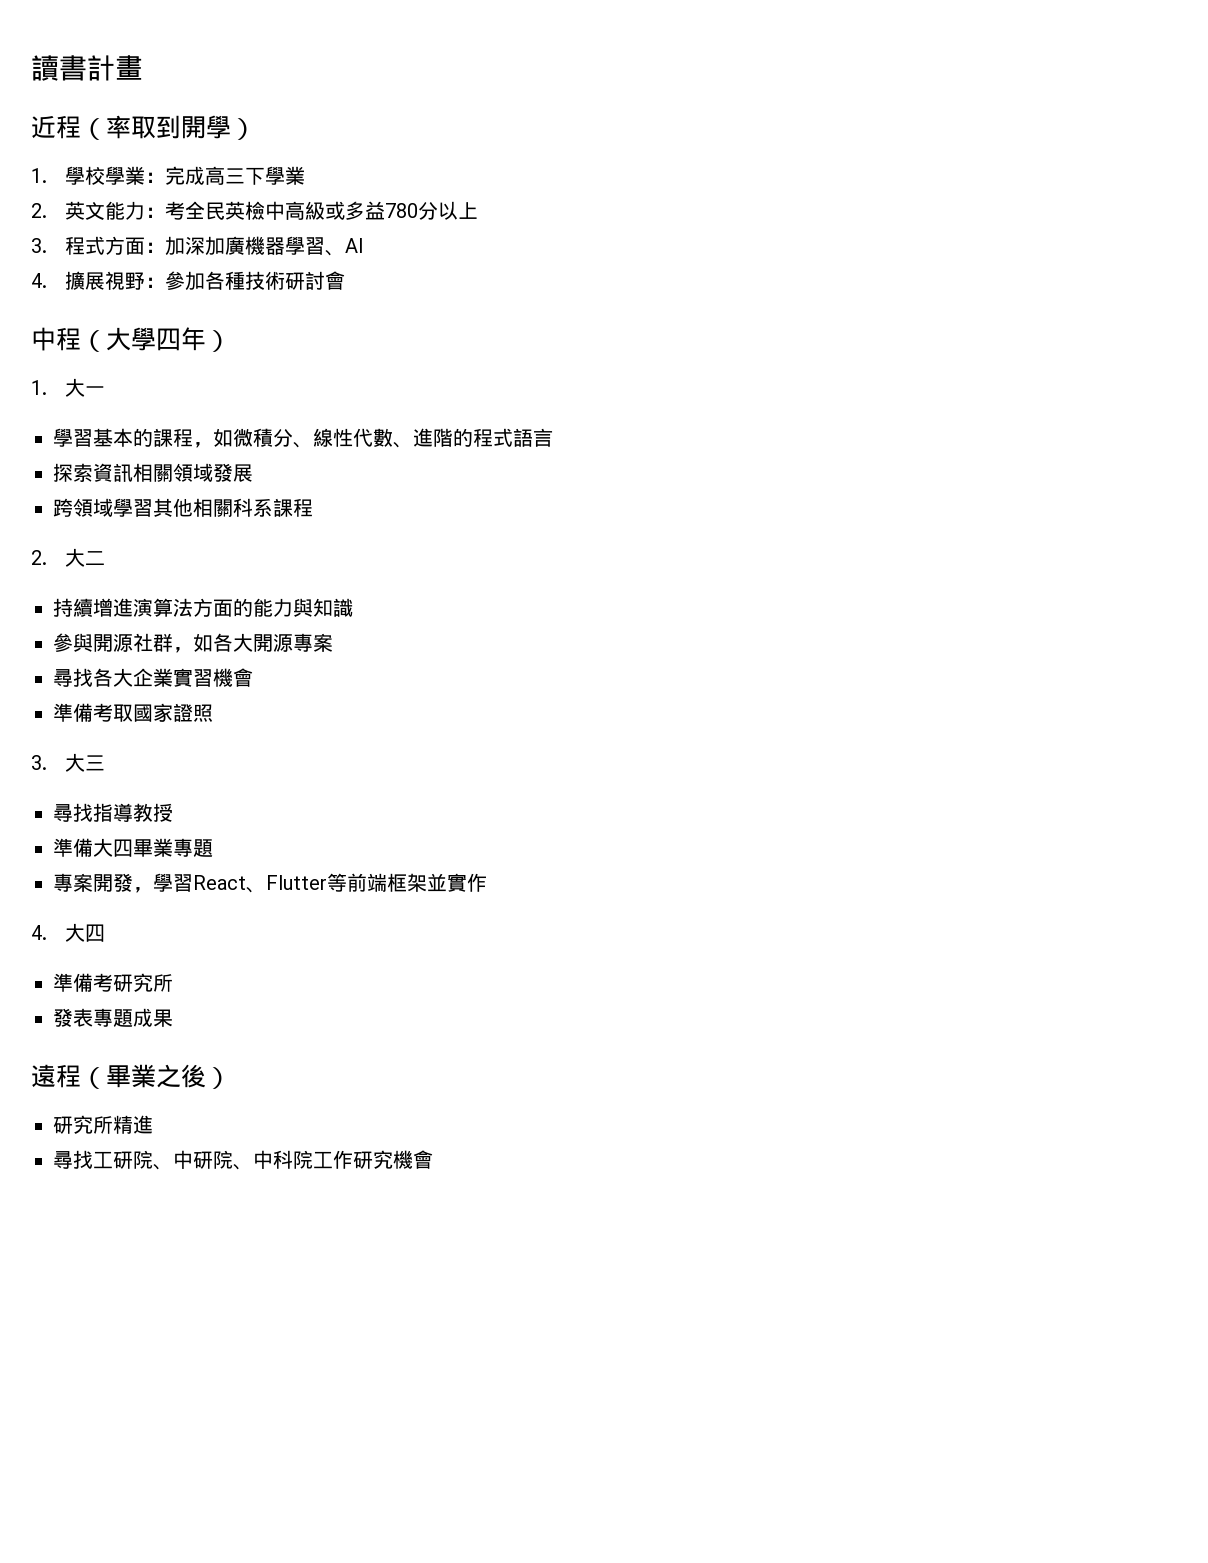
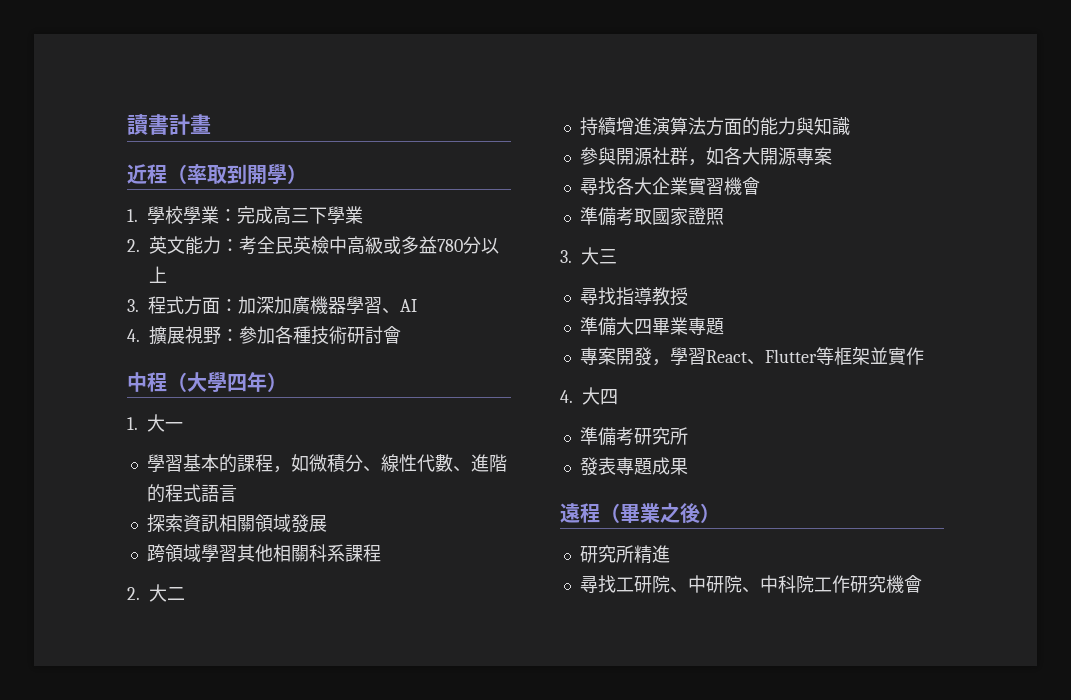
- 專案開發，學習React、Flutter等前端框架並實作
+ 專案開發，學習React、Flutter等框架並實作

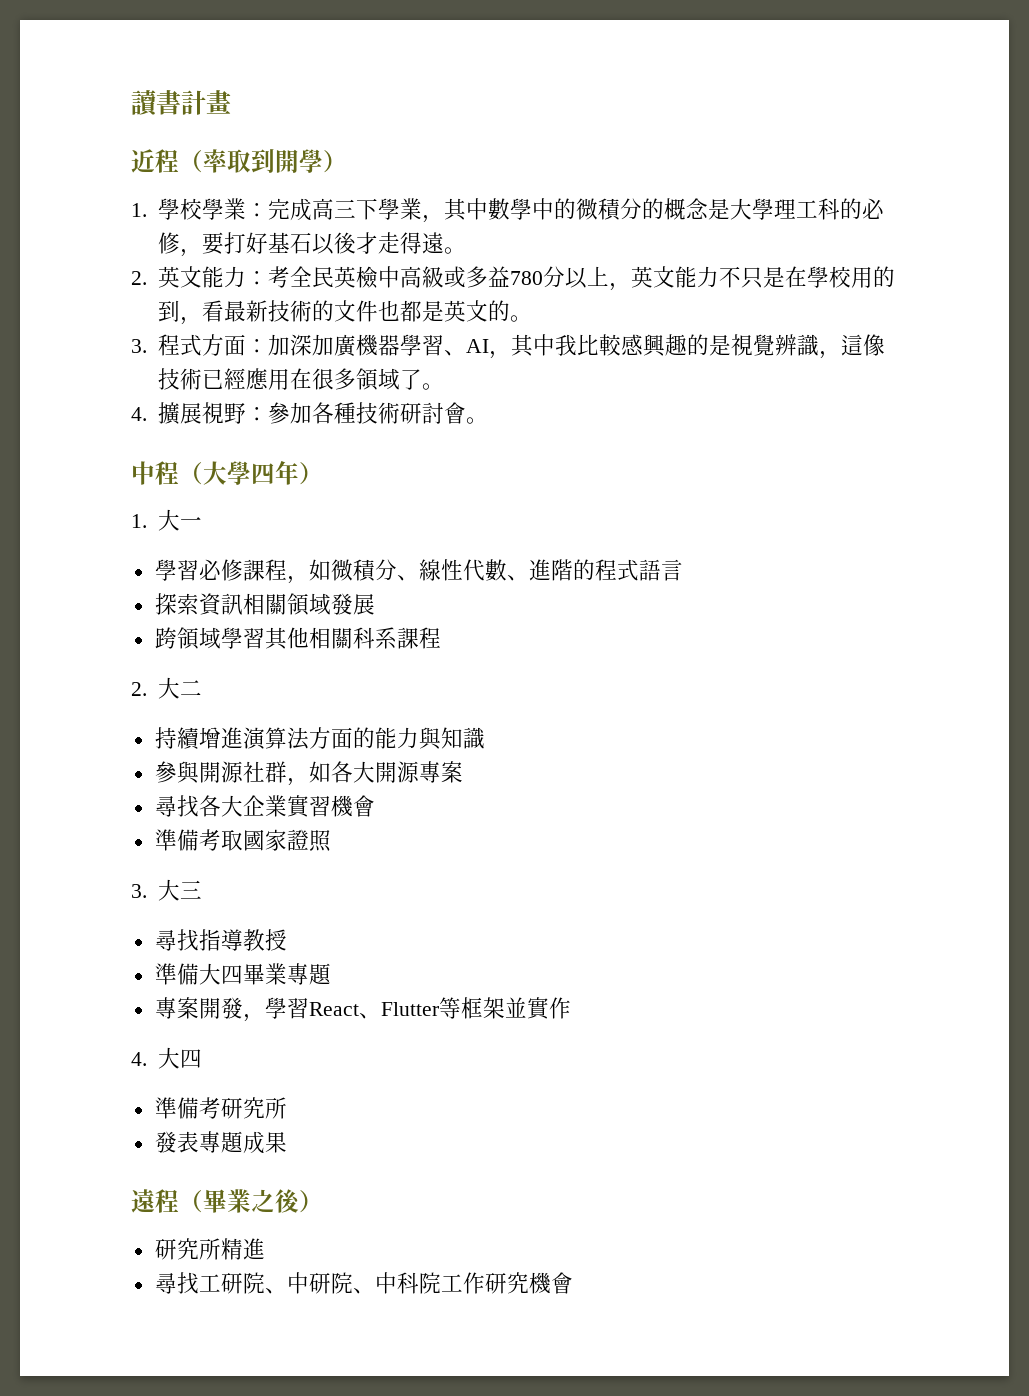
- 1.學校學業：完成高三下學業
+ 1.學校學業：完成高三下學業，其中數學中的微積分的概念是大學理工科的必修，要打好基石以後才走得遠。
- 2.英文能力：考全民英檢中高級或多益780分以上
+ 2.英文能力：考全民英檢中高級或多益780分以上，英文能力不只是在學校用的到，看最新技術的文件也都是英文的。
- 3.程式方面：加深加廣機器學習、AI
+ 3.程式方面：加深加廣機器學習、AI，其中我比較感興趣的是視覺辨識，這像技術已經應用在很多領域了。
- 4.擴展視野：參加各種技術研討會
+ 4.擴展視野：參加各種技術研討會。
- 學習基本的課程，如微積分、線性代數、進階的程式語言
+ 學習必修課程，如微積分、線性代數、進階的程式語言

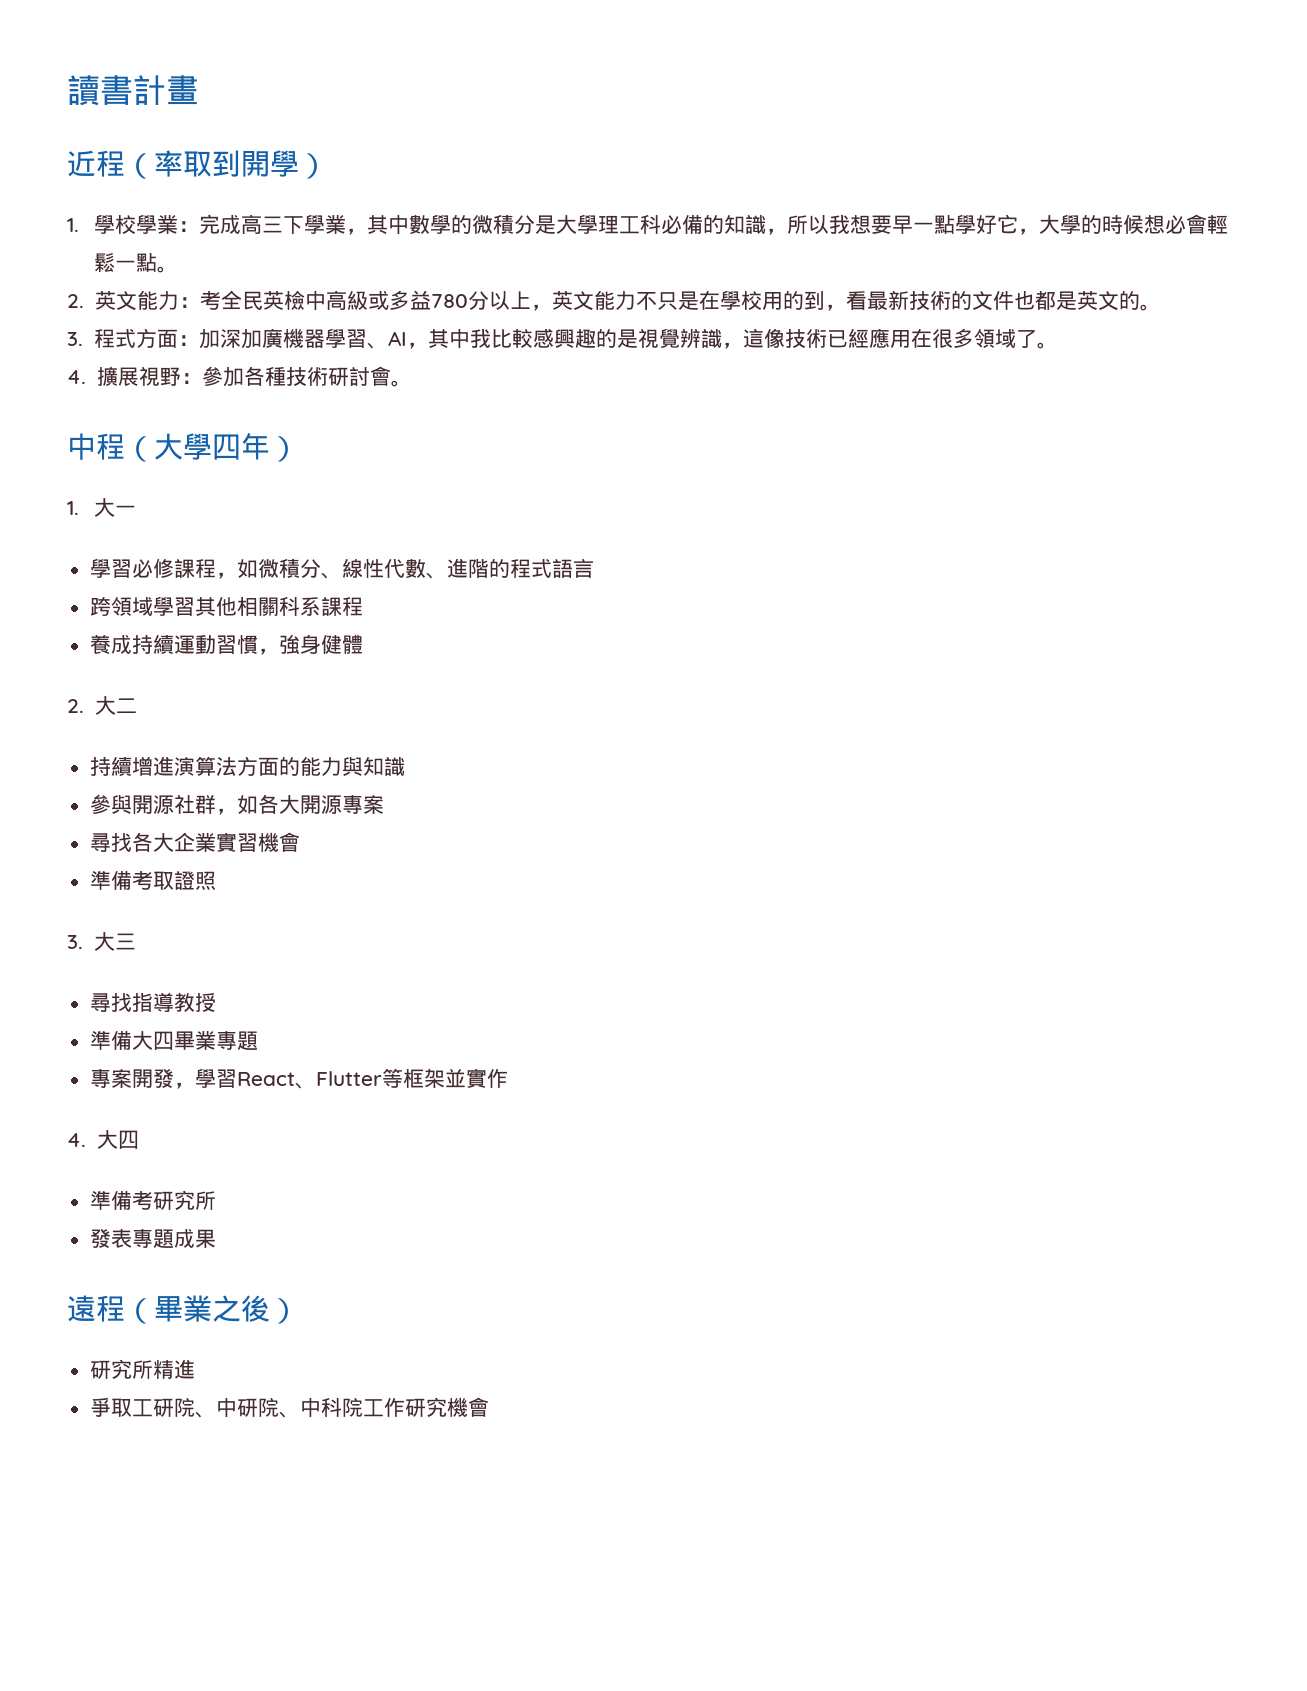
- 1.學校學業：完成高三下學業，其中數學中的微積分的概念是大學理工科的必修，要打好基石以後才走得遠。
+ 1.學校學業：完成高三下學業，其中數學的微積分是大學理工科必備的知識，所以我想要早一點學好它，大學的時候想必會輕鬆一點。
- 探索資訊相關領域發展
+ 養成持續運動習慣，強身健體
- 準備考取國家證照
+ 準備考取證照
- 尋找工研院、中研院、中科院工作研究機會
+ 爭取工研院、中研院、中科院工作研究機會

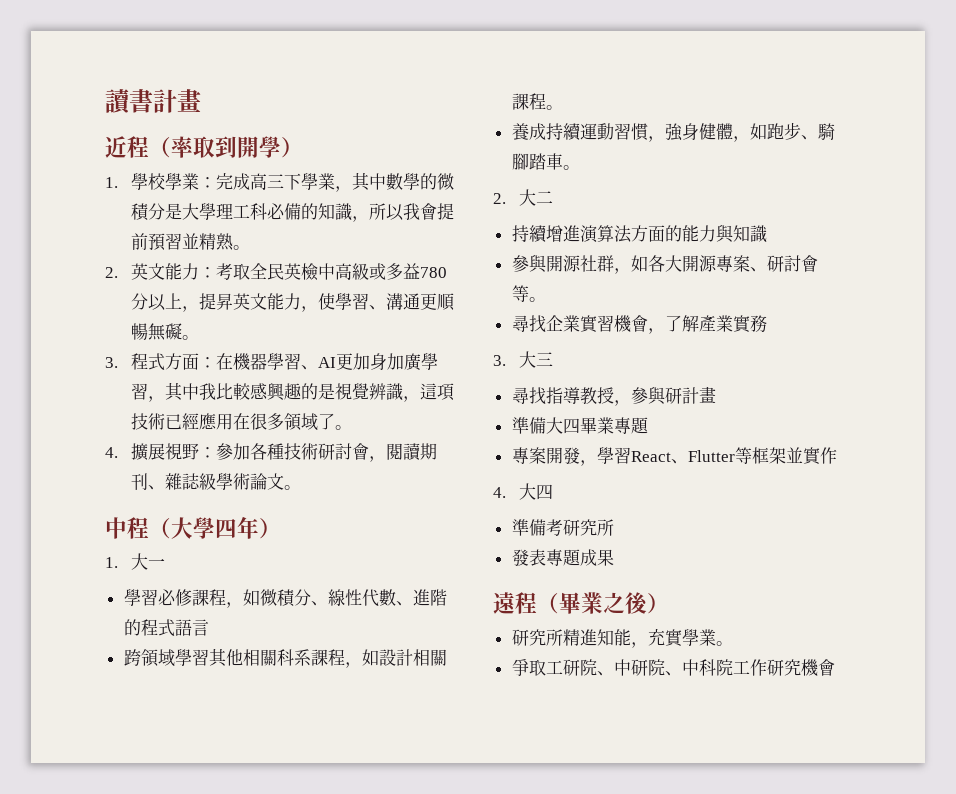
- 1.學校學業：完成高三下學業，其中數學的微積分是大學理工科必備的知識，所以我想要早一點學好它，大學的時候想必會輕鬆一點。
+ 1.學校學業：完成高三下學業，其中數學的微積分是大學理工科必備的知識，所以我會提前預習並精熟。
- 2.英文能力：考全民英檢中高級或多益780分以上，英文能力不只是在學校用的到，看最新技術的文件也都是英文的。
+ 2.英文能力：考取全民英檢中高級或多益780分以上，提昇英文能力，使學習、溝通更順暢無礙。
- 3.程式方面：加深加廣機器學習、AI，其中我比較感興趣的是視覺辨識，這像技術已經應用在很多領域了。
+ 3.程式方面：在機器學習、AI更加身加廣學習，其中我比較感興趣的是視覺辨識，這項技術已經應用在很多領域了。
- 4.擴展視野：參加各種技術研討會。
+ 4.擴展視野：參加各種技術研討會，閱讀期刊、雜誌級學術論文。
- 跨領域學習其他相關科系課程
+ 跨領域學習其他相關科系課程，如設計相關課程。
- 養成持續運動習慣，強身健體
+ 養成持續運動習慣，強身健體，如跑步、騎腳踏車。
- 參與開源社群，如各大開源專案
- 尋找各大企業實習機會
- 準備考取證照
+ 參與開源社群，如各大開源專案、研討會等。
+ 尋找企業實習機會，了解產業實務
- 尋找指導教授
+ 尋找指導教授，參與研計畫
- 研究所精進
+ 研究所精進知能，充實學業。

